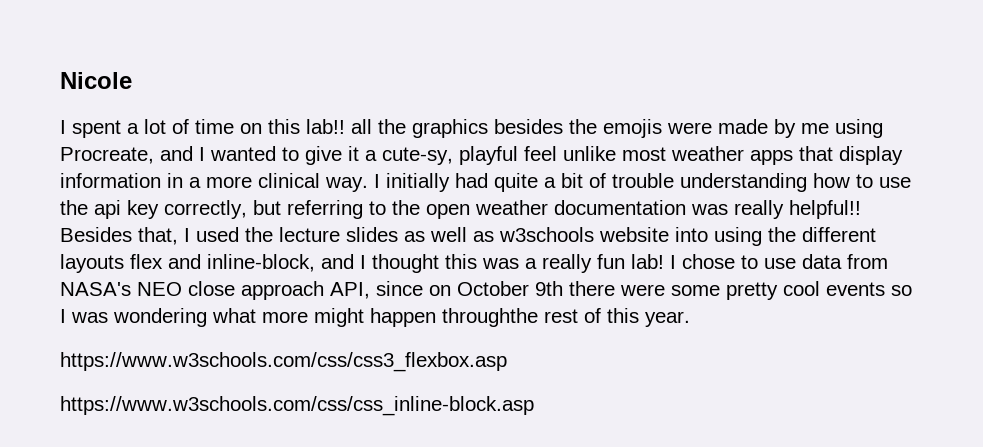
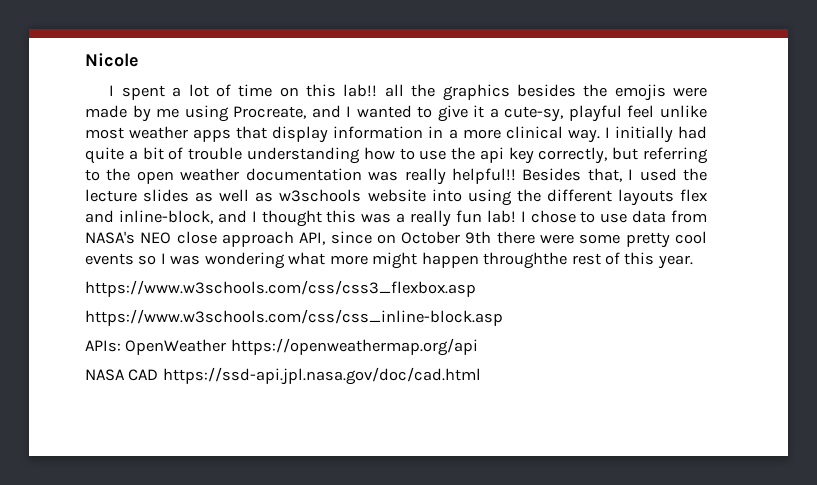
+ APIs: OpenWeather https://openweathermap.org/api
+ NASA CAD https://ssd-api.jpl.nasa.gov/doc/cad.html

